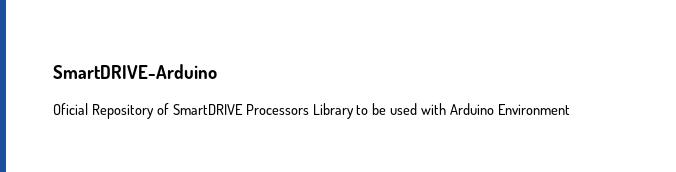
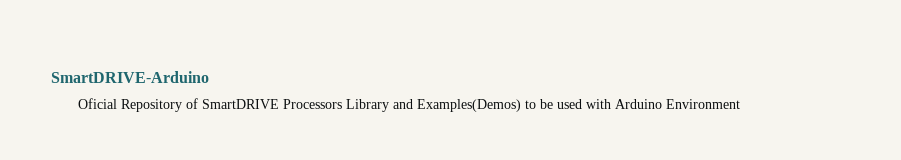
- Oficial Repository of SmartDRIVE Processors Library to be used with Arduino Environment
+ Oficial Repository of SmartDRIVE Processors Library and Examples(Demos) to be used with Arduino Environment

